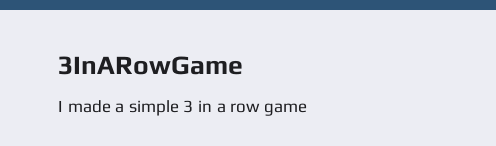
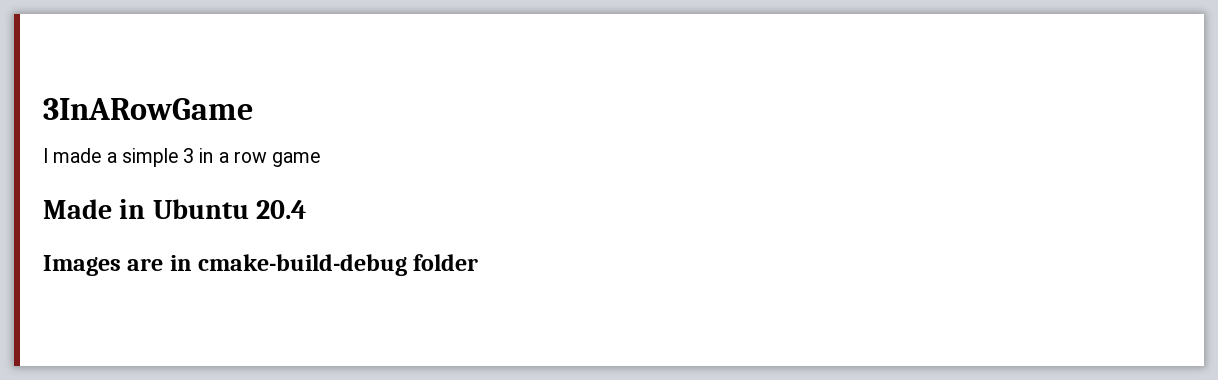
+ Made in Ubuntu 20.4
+ Images are in cmake-build-debug folder

